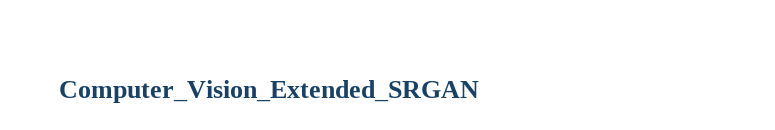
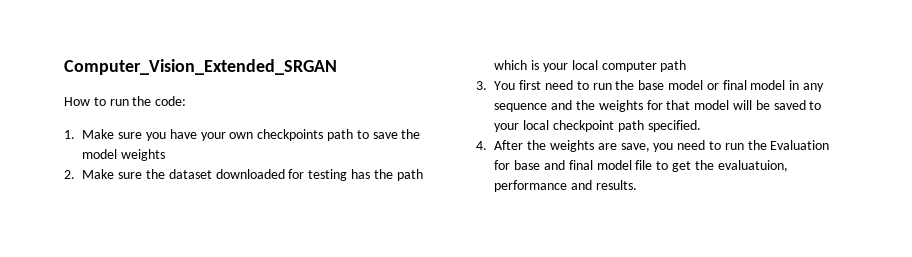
+ How to run the code:
+ 1. Make sure you have your own checkpoints path to save the model weights
+ 2. Make sure the dataset downloaded for testing has the path which is your local computer path
+ 3. You first need to run the base model or final model in any sequence and the weights for that model will be saved to your local checkpoint path specified.
+ 4. After the weights are save, you need to run the Evaluation for base and final model file to get the evaluatuion, performance and results.

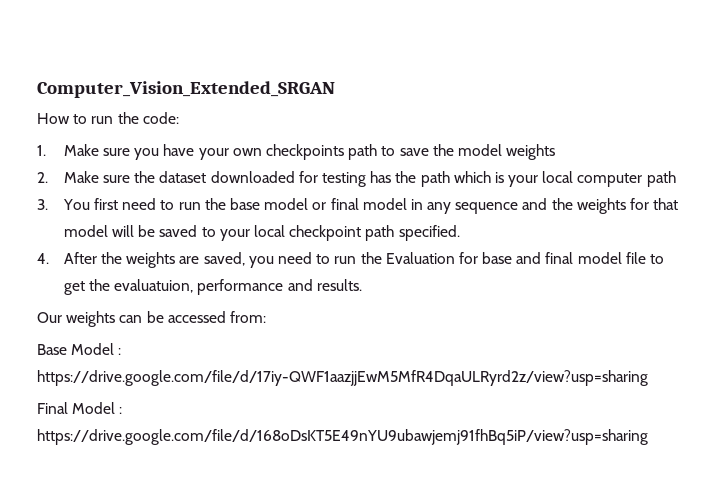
- 4. After the weights are save, you need to run the Evaluation for base and final model file to get the evaluatuion, performance and results.
+ 4. After the weights are saved, you need to run the Evaluation for base and final model file to get the evaluatuion, performance and results.
+ Our weights can be accessed from:
+ Base Model : https://drive.google.com/file/d/17iy-QWF1aazjjEwM5MfR4DqaULRyrd2z/view?usp=sharing
+ Final Model : https://drive.google.com/file/d/168oDsKT5E49nYU9ubawjemj91fhBq5iP/view?usp=sharing

